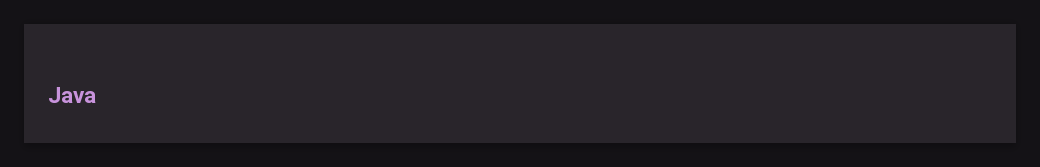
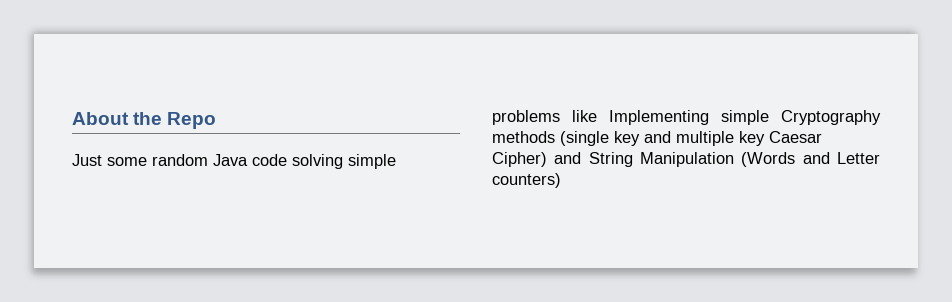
- Java
+ About the Repo
+ Just some random Java code solving simple problems like Implementing simple Cryptography methods (single key and multiple key Caesar Cipher) and String Manipulation (Words and Letter counters)

